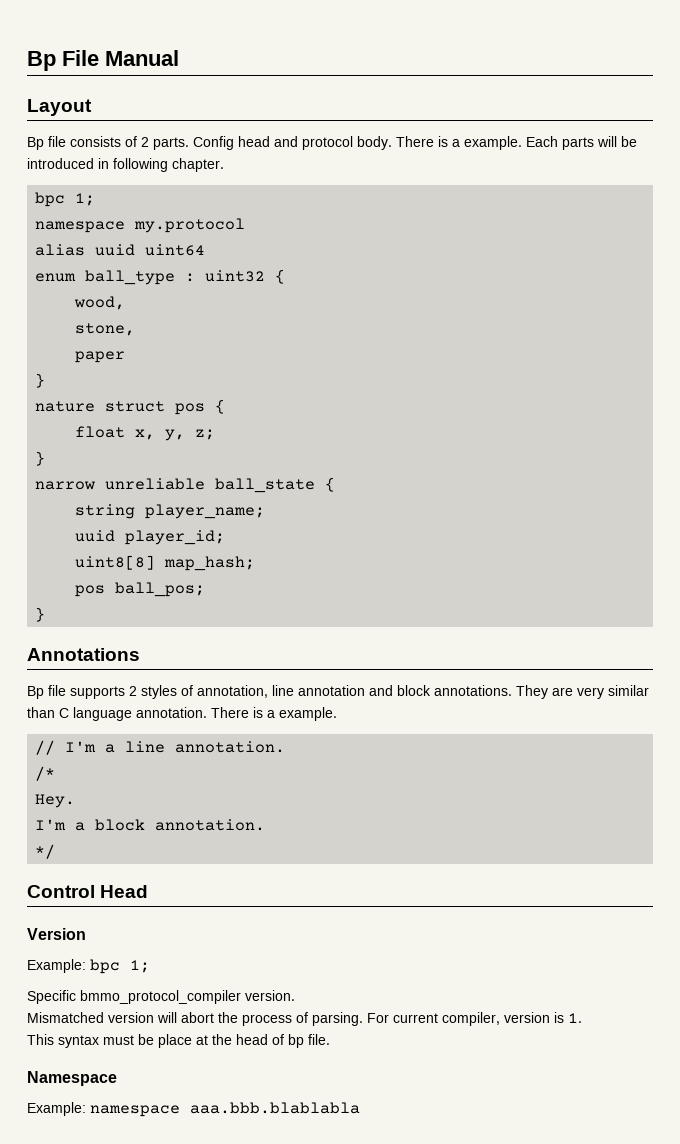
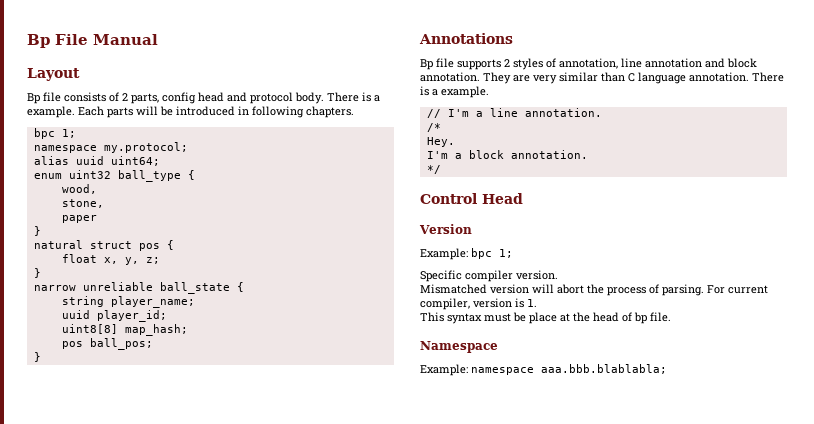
- Bp file consists of 2 parts. Config head and protocol body.
+ Bp file consists of 2 parts, config head and protocol body.
- Each parts will be introduced in following chapter.
+ Each parts will be introduced in following chapters.
- namespace my.protocol
+ namespace my.protocol;
- alias uuid uint64
+ alias uuid uint64;
- enum ball_type : uint32 {
+ enum uint32 ball_type {
- nature struct pos {
+ natural struct pos {
- Bp file supports 2 styles of annotation, line annotation and block annotations.
+ Bp file supports 2 styles of annotation, line annotation and block annotation.
- Specific bmmo_protocol_compiler version.
+ Specific compiler version.
- Example: namespace aaa.bbb.blablabla
+ Example: namespace aaa.bbb.blablabla;

